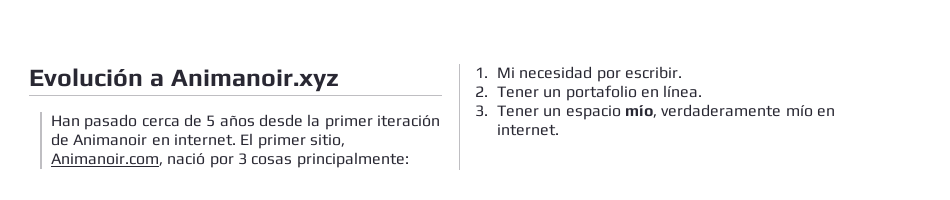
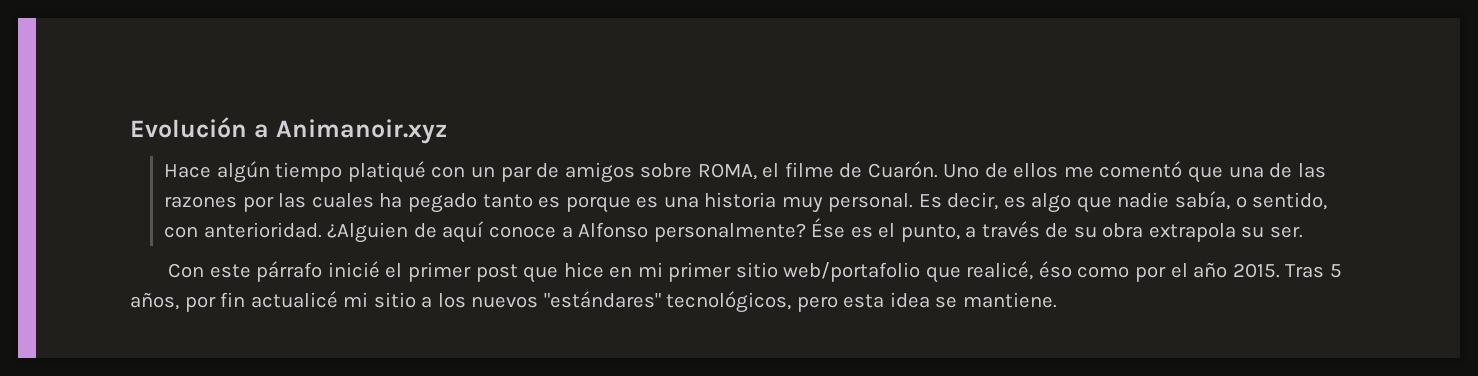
- Han pasado cerca de 5 años desde la primer iteración de Animanoir en internet. El primer sitio, Animanoir.com, nació por 3 cosas principalmente:
- 1. Mi necesidad por escribir.
- 2. Tener un portafolio en línea.
- 3. Tener un espacio mío, verdaderamente mío en internet.
+ Hace algún tiempo platiqué con un par de amigos sobre ROMA, el filme de Cuarón. Uno de ellos me comentó que una de las razones por las cuales ha pegado tanto es porque es una historia muy personal. Es decir, es algo que nadie sabía, o sentido, con anterioridad. ¿Alguien de aquí conoce a Alfonso personalmente? Ése es el punto, a través de su obra extrapola su ser.
+ Con este párrafo inicié el primer post que hice en mi primer sitio web/portafolio que realicé, éso como por el año 2015. Tras 5 años, por fin actualicé mi sitio a los nuevos "estándares" tecnológicos, pero esta idea se mantiene.

